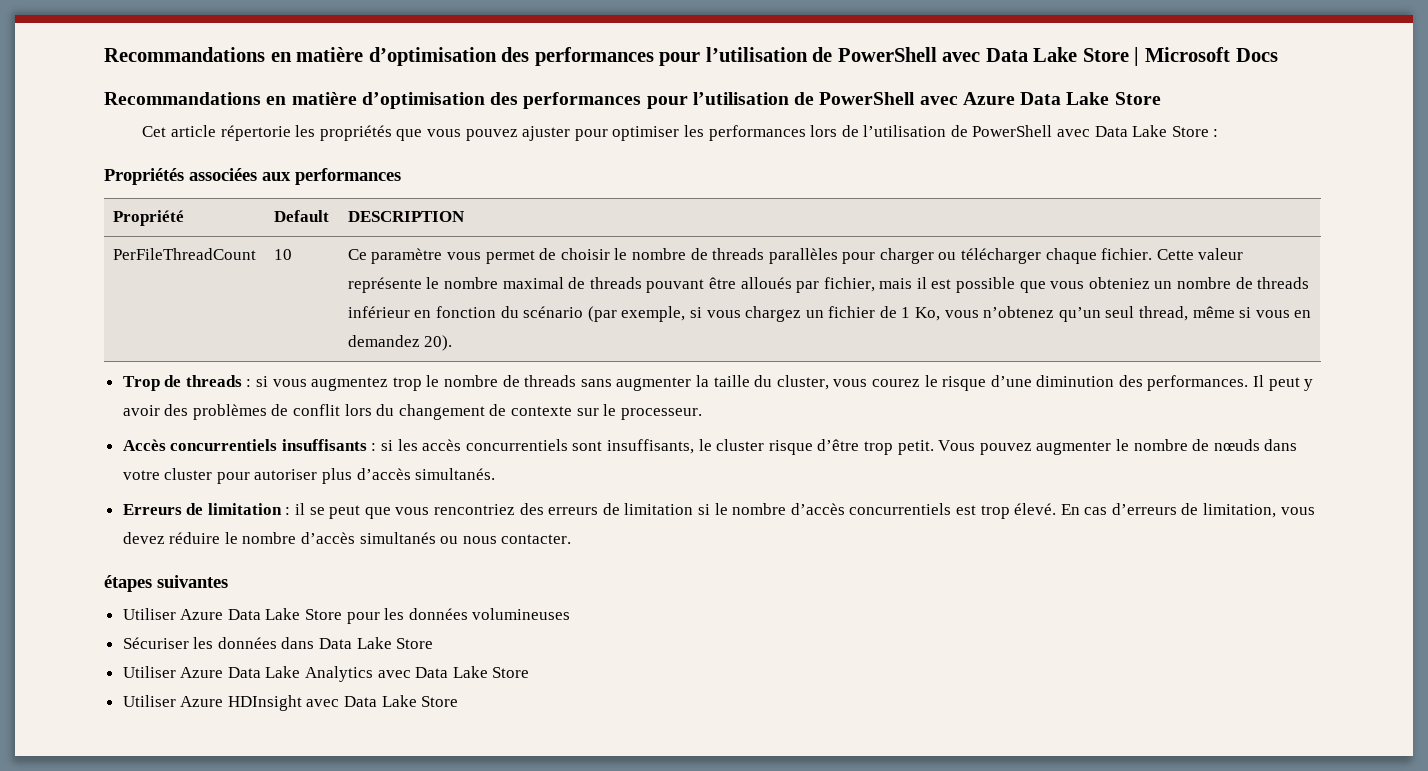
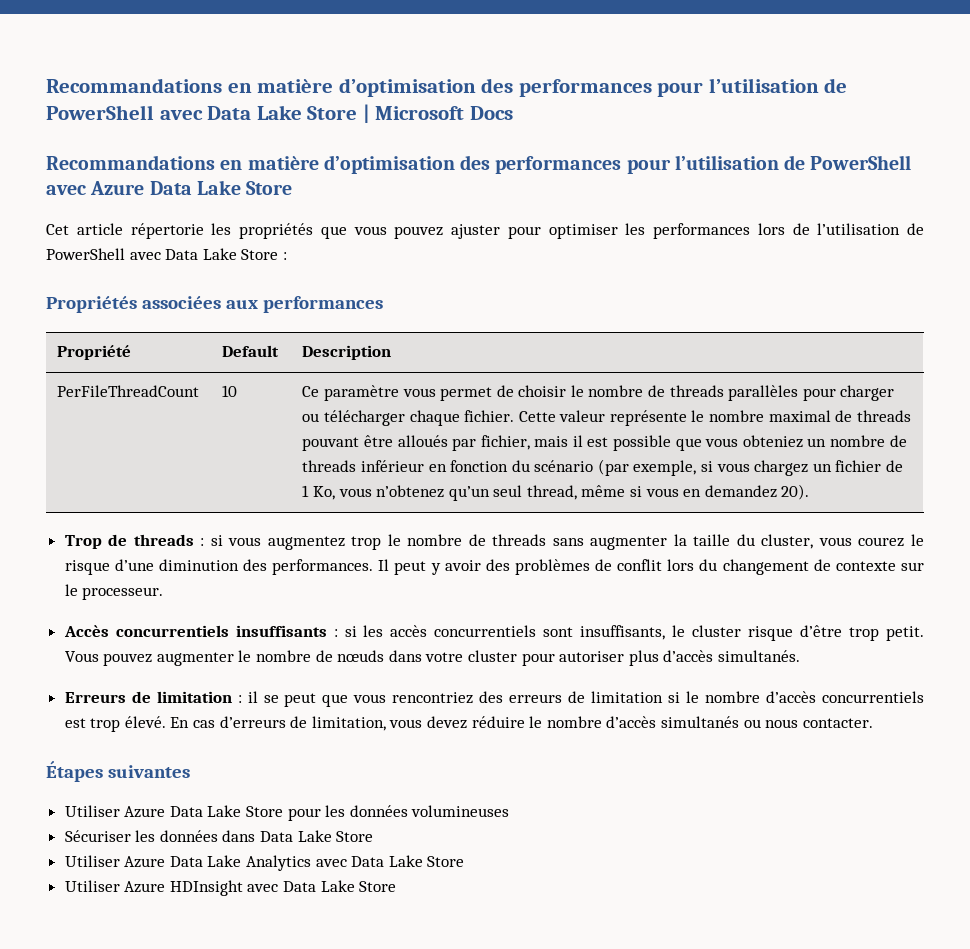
- Propriété | Default | DESCRIPTION
+ Propriété | Default | Description
- étapes suivantes
+ Étapes suivantes

